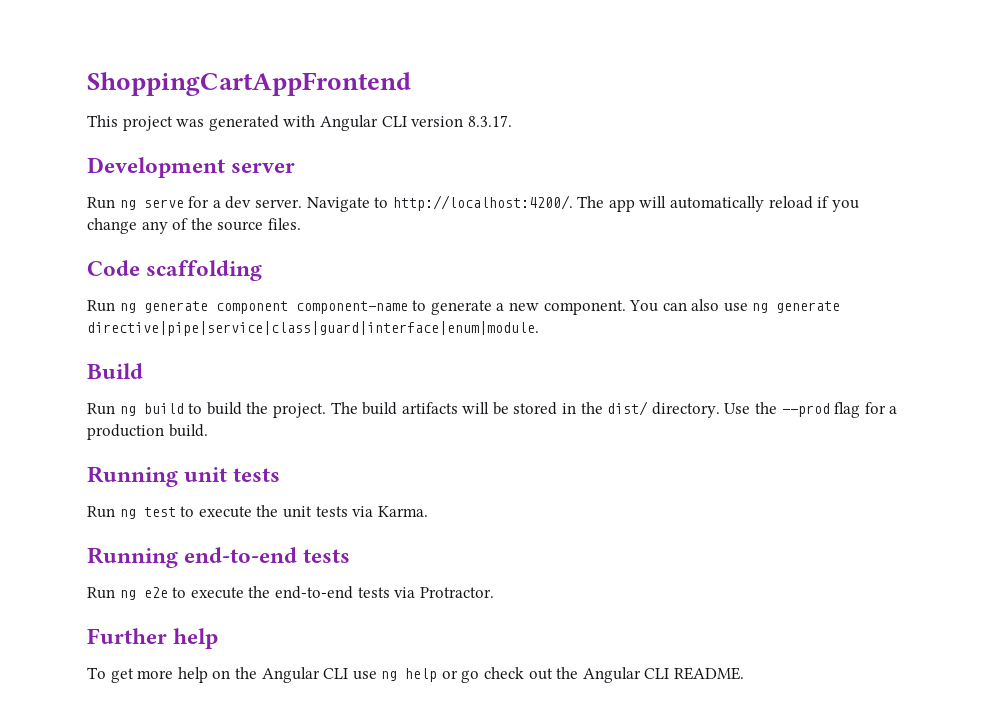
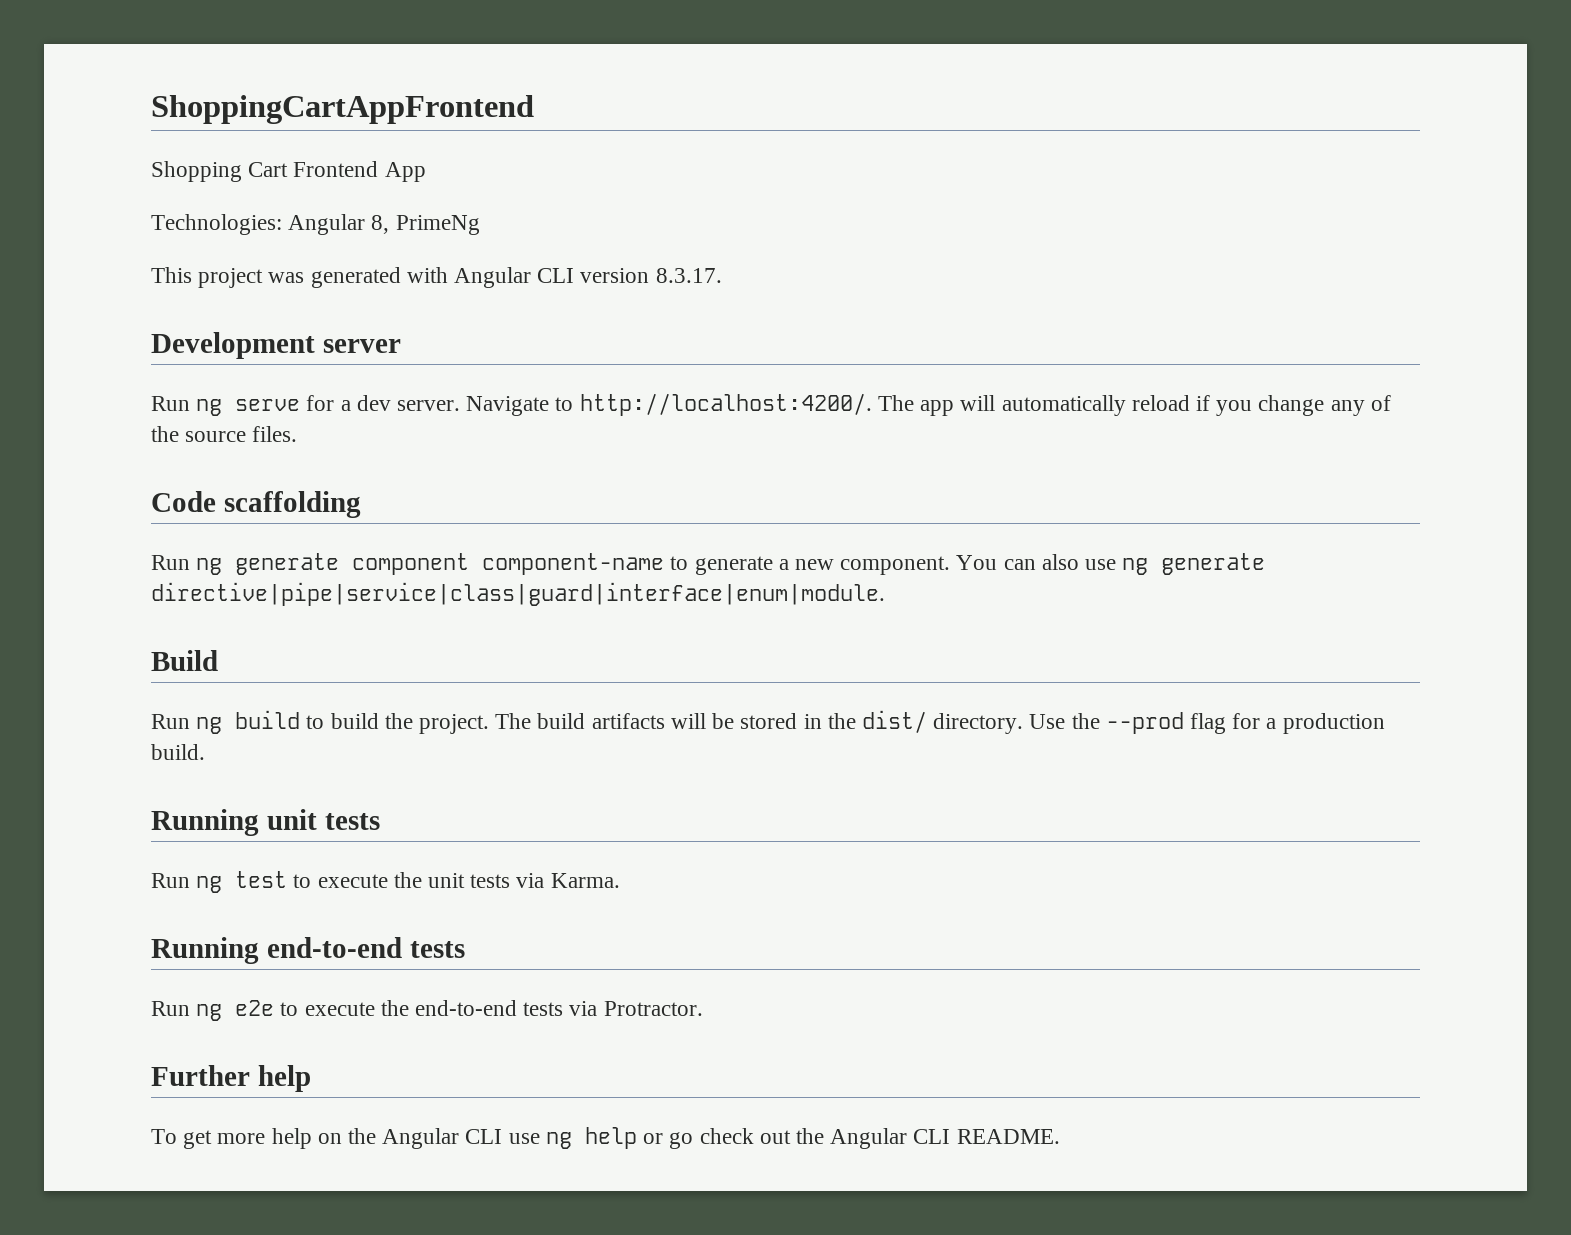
+ Shopping Cart Frontend App
+ Technologies: Angular 8, PrimeNg

